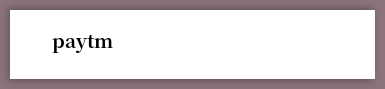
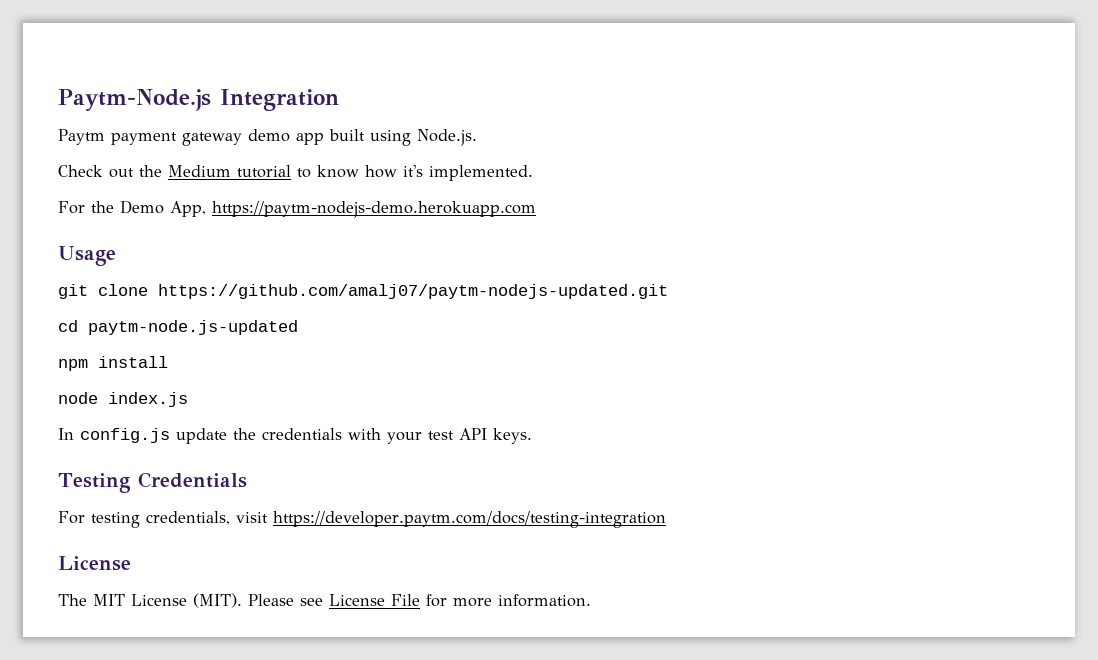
- paytm
+ Paytm-Node.js Integration
+ Paytm payment gateway demo app built using Node.js.
+ Check out the Medium tutorial to know how it's implemented.
+ For the Demo App, https://paytm-nodejs-demo.herokuapp.com
+ Usage
+ git clone https://github.com/amalj07/paytm-nodejs-updated.git
+ cd paytm-node.js-updated
+ npm install
+ node index.js
+ In config.js update the credentials with your test API keys.
+ Testing Credentials
+ For testing credentials, visit https://developer.paytm.com/docs/testing-integration
+ License
+ The MIT License (MIT). Please see License File for more information.

